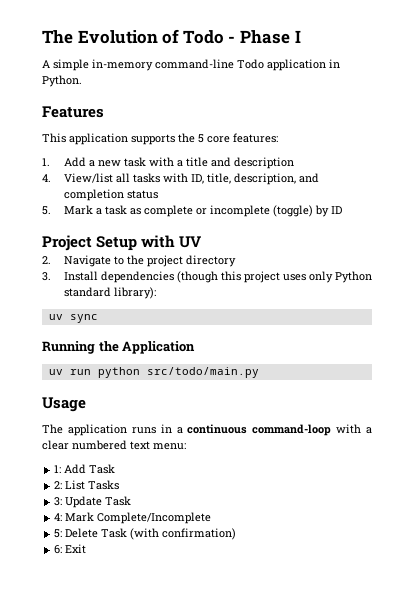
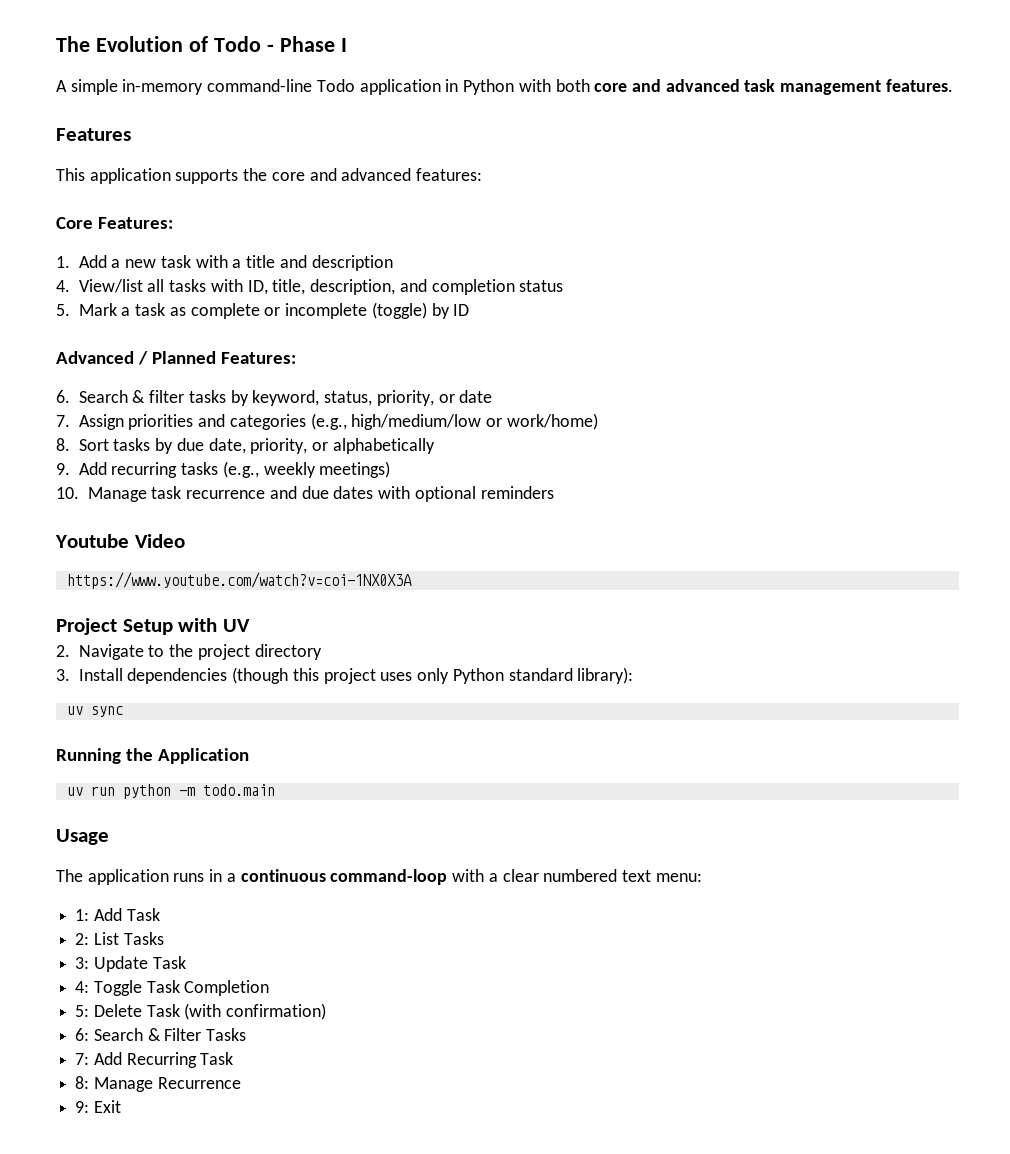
- A simple in-memory command-line Todo application in Python.
+ A simple in-memory command-line Todo application in Python with both core and advanced task management features.
- This application supports the 5 core features:
+ This application supports the core and advanced features:
+ Core Features:
+ Advanced / Planned Features:
+ 6. Search & filter tasks by keyword, status, priority, or date
+ 7. Assign priorities and categories (e.g., high/medium/low or work/home)
+ 8. Sort tasks by due date, priority, or alphabetically
+ 9. Add recurring tasks (e.g., weekly meetings)
+ 10. Manage task recurrence and due dates with optional reminders
+ Youtube Video
+ https://www.youtube.com/watch?v=coi-1NX0X3A
- uv run python src/todo/main.py
+ uv run python -m todo.main
- 4: Mark Complete/Incomplete
+ 4: Toggle Task Completion
- 6: Exit
+ 6: Search & Filter Tasks
+ 7: Add Recurring Task
+ 8: Manage Recurrence
+ 9: Exit

